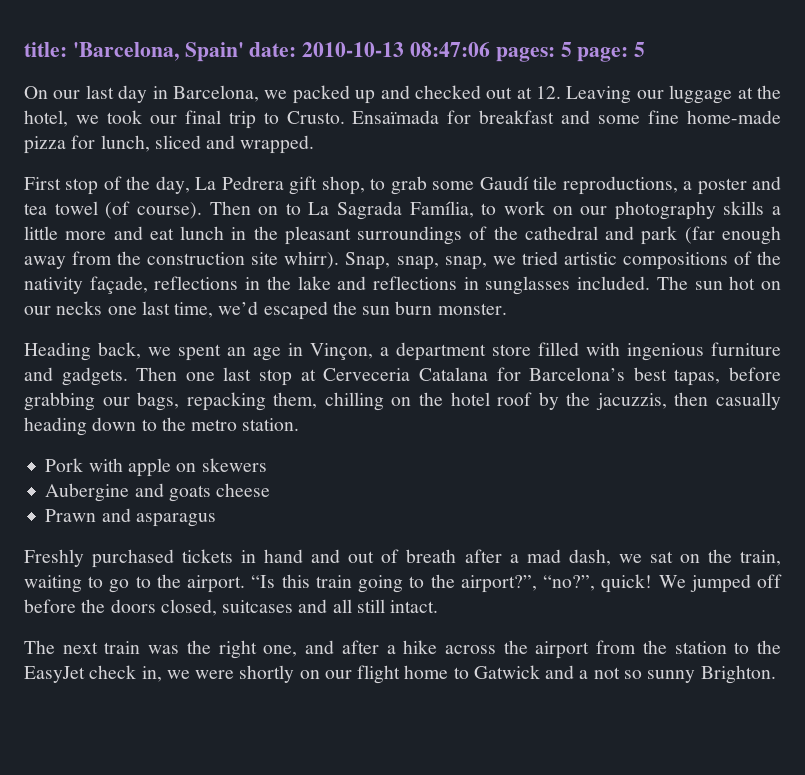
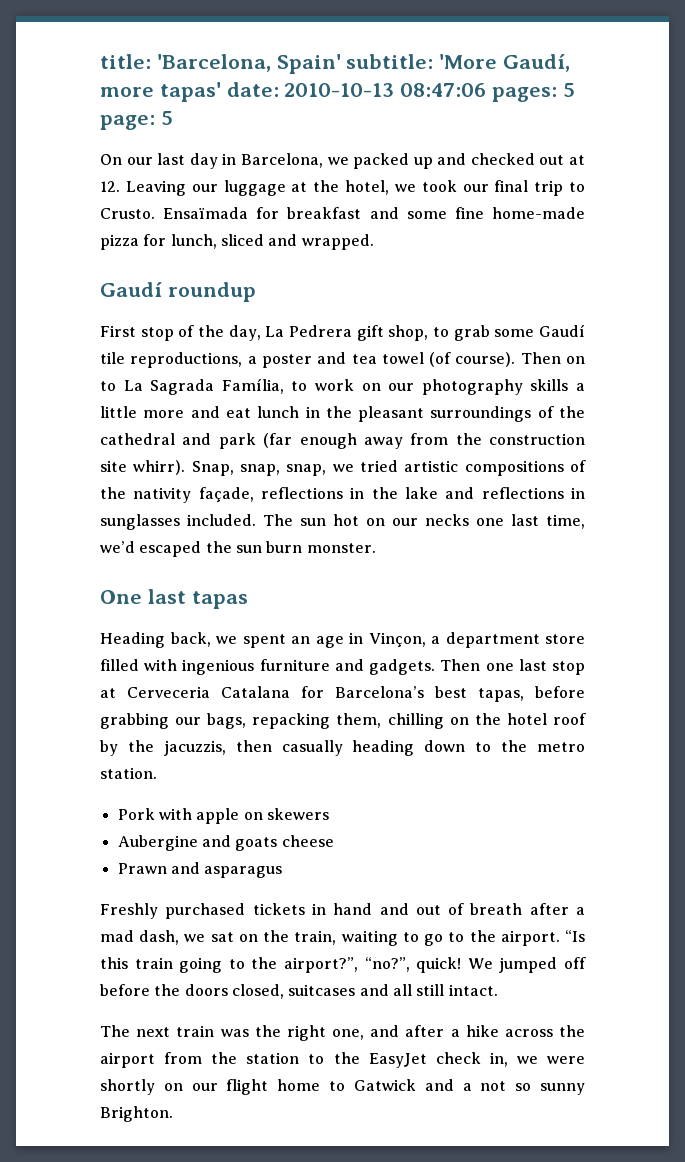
- title: 'Barcelona, Spain' date: 2010-10-13 08:47:06 pages: 5 page: 5
+ title: 'Barcelona, Spain' subtitle: 'More Gaudí, more tapas' date: 2010-10-13 08:47:06 pages: 5 page: 5
+ Gaudí roundup
+ One last tapas

